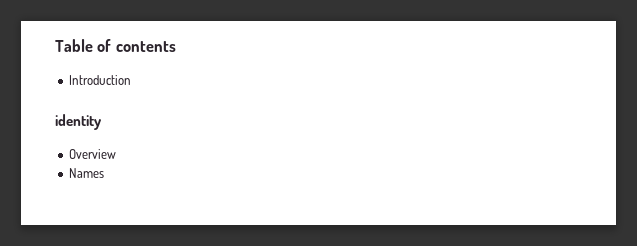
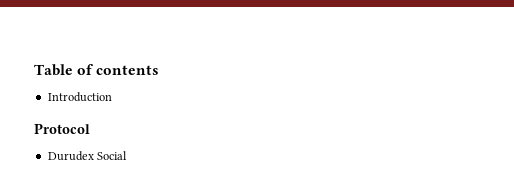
- identity
- Overview
- Names
+ Protocol
+ Durudex Social

